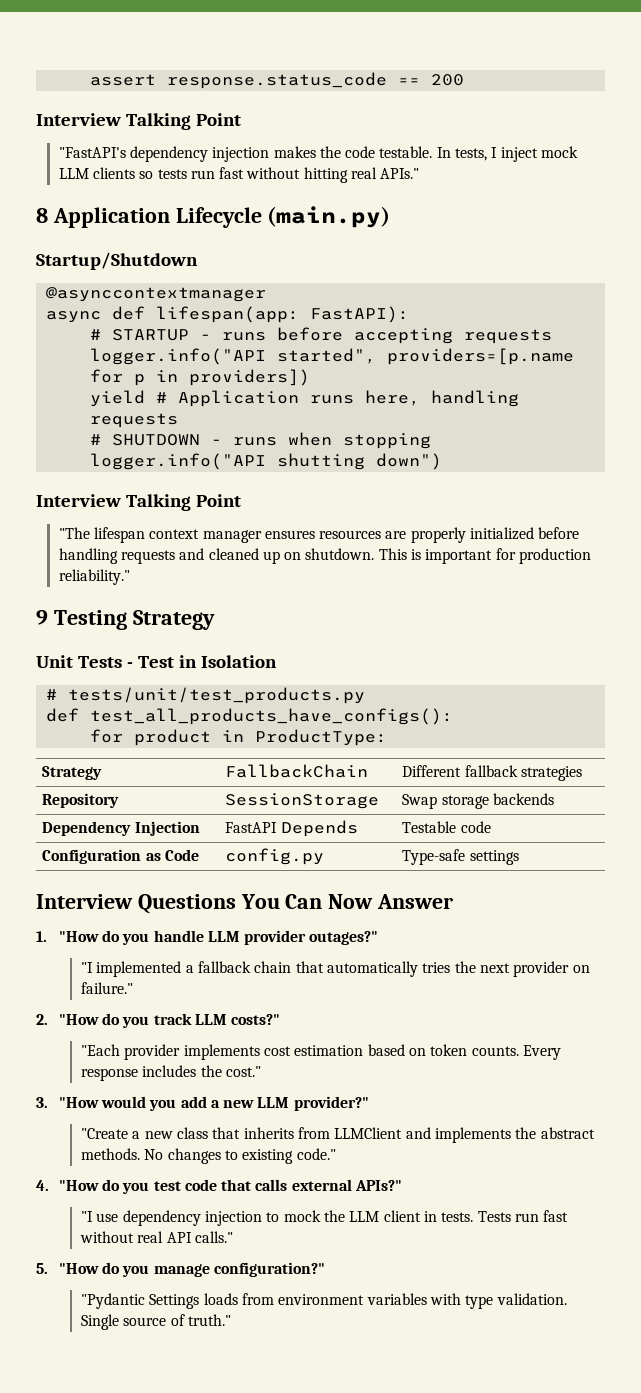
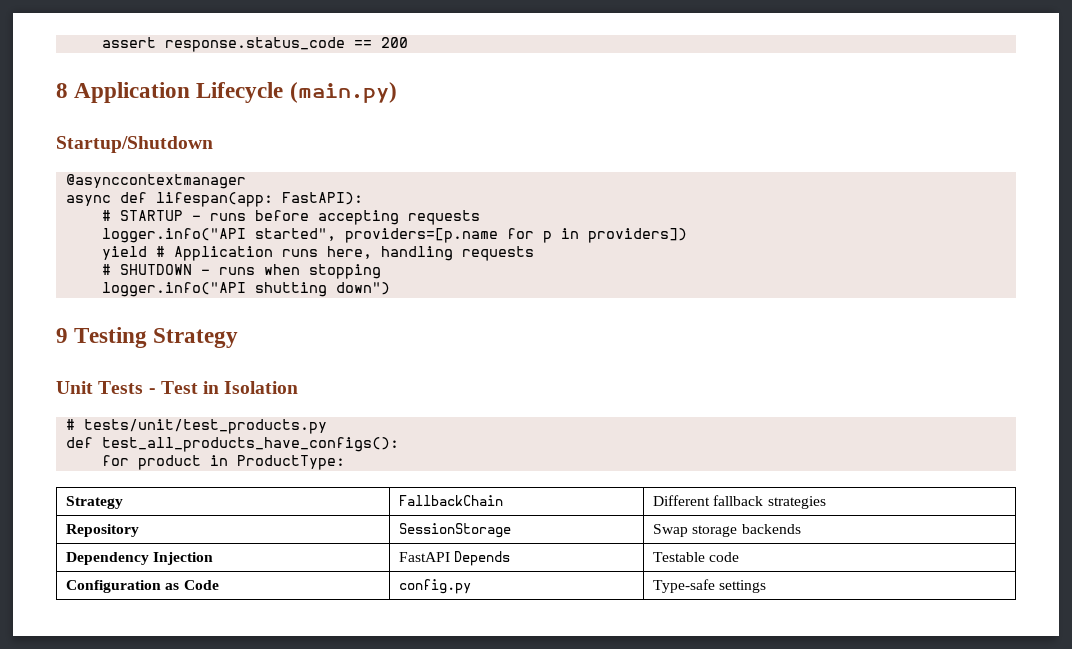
  assert response.status_code == 200
- Interview Talking Point
- "FastAPI's dependency injection makes the code testable. In tests, I inject mock LLM clients so tests run fast without hitting real APIs."
  logger.info("API shutting down")
- Interview Talking Point
- "The lifespan context manager ensures resources are properly initialized before handling requests and cleaned up on shutdown. This is important for production reliability."
- Interview Questions You Can Now Answer
- 1. "How do you handle LLM provider outages?"
- "I implemented a fallback chain that automatically tries the next provider on failure."
- 2. "How do you track LLM costs?"
- "Each provider implements cost estimation based on token counts. Every response includes the cost."
- 3. "How would you add a new LLM provider?"
- "Create a new class that inherits from LLMClient and implements the abstract methods. No changes to existing code."
- 4. "How do you test code that calls external APIs?"
- "I use dependency injection to mock the LLM client in tests. Tests run fast without real API calls."
- 5. "How do you manage configuration?"
- "Pydantic Settings loads from environment variables with type validation. Single source of truth."

